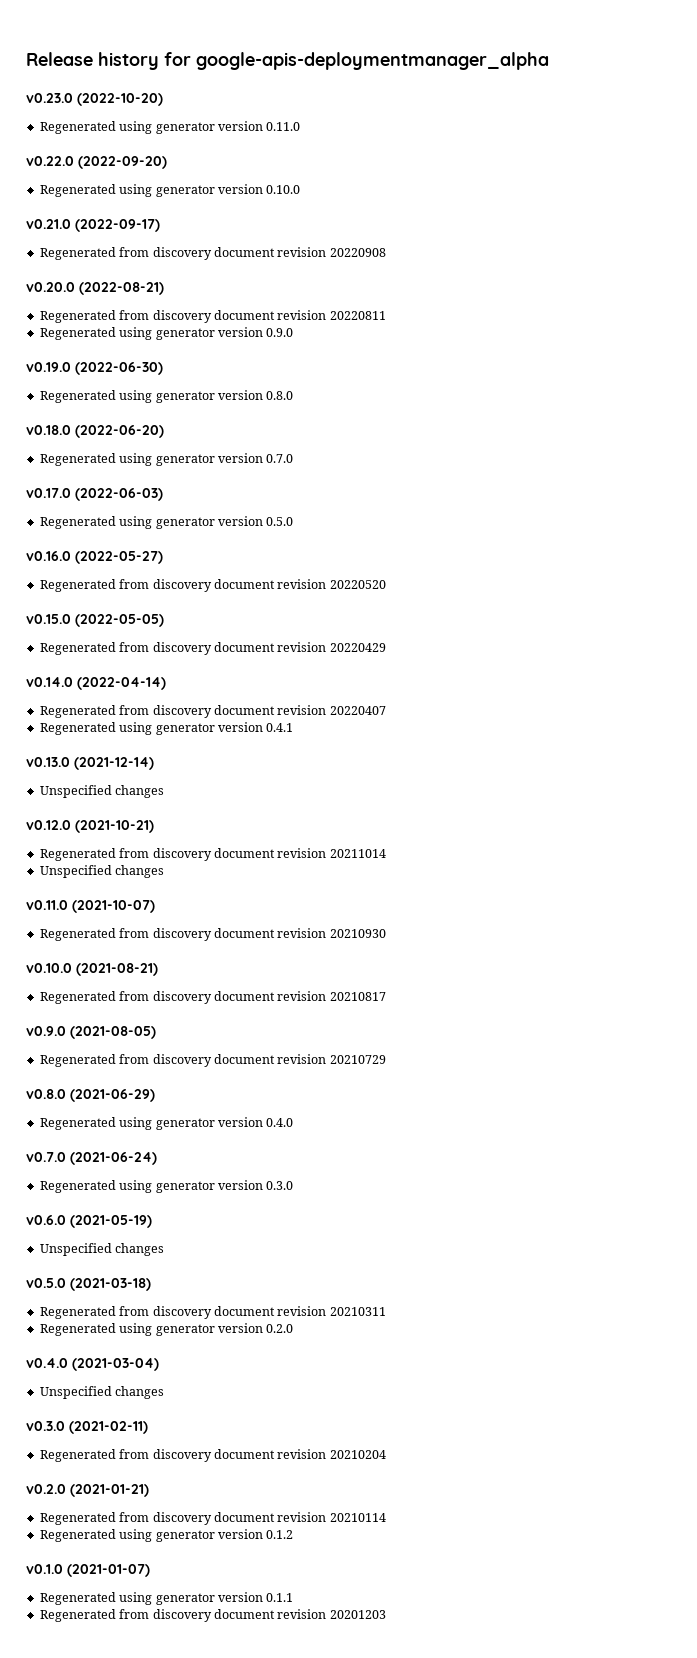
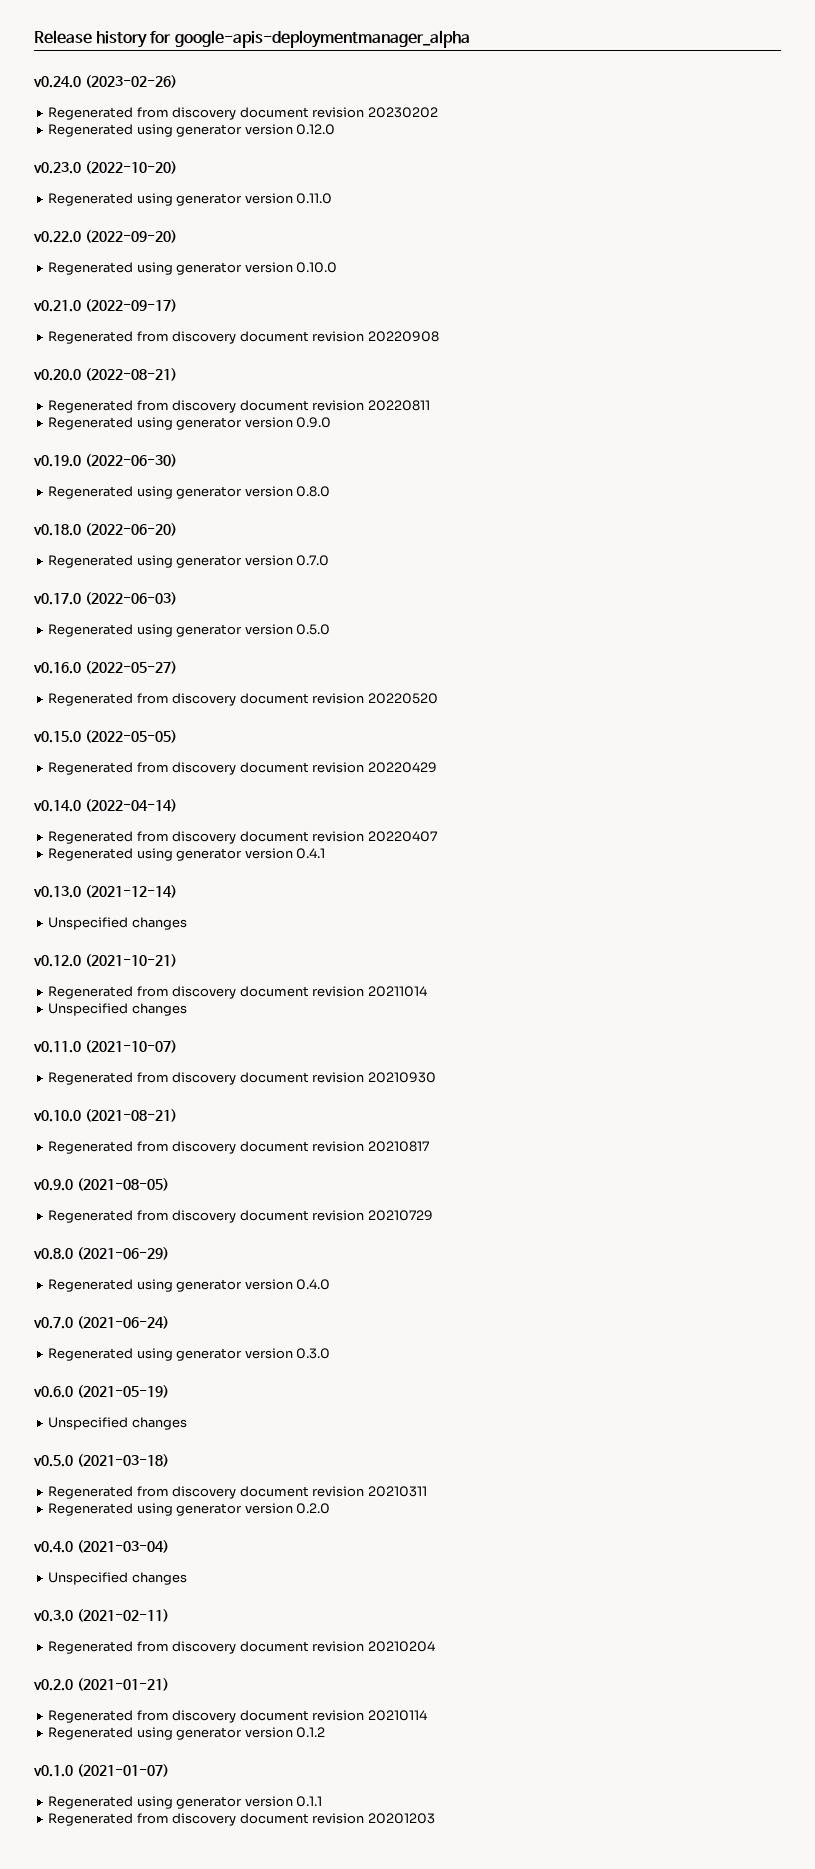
+ v0.24.0 (2023-02-26)
+ Regenerated from discovery document revision 20230202
+ Regenerated using generator version 0.12.0

